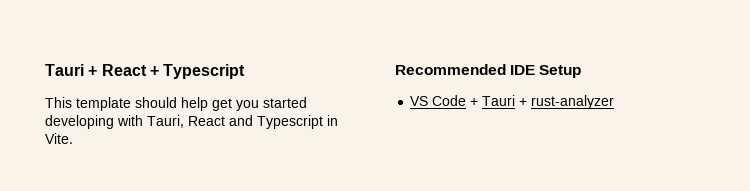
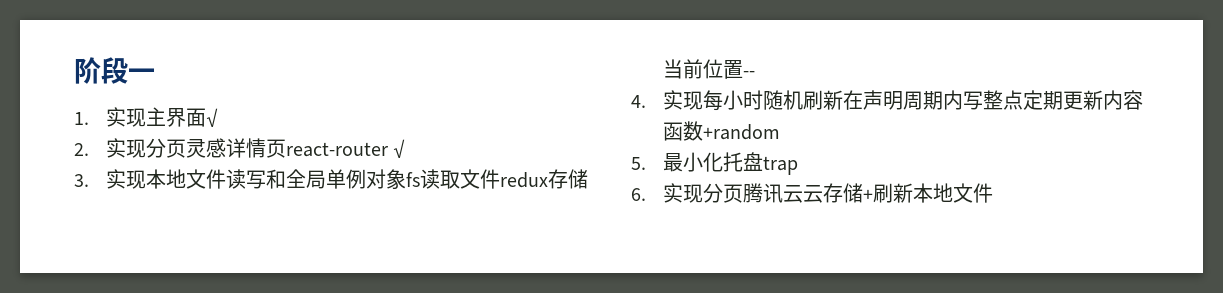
- Tauri + React + Typescript
- This template should help get you started developing with Tauri, React and Typescript in Vite.
- Recommended IDE Setup
- VS Code + Tauri + rust-analyzer
+ 阶段一
+ 1.实现主界面√
+ 2.实现分页灵感详情页react-router √
+ 3.实现本地文件读写和全局单例对象fs读取文件redux存储当前位置--
+ 4.实现每小时随机刷新在声明周期内写整点定期更新内容函数+random
+ 5.最小化托盘trap
+ 6.实现分页腾讯云云存储+刷新本地文件

